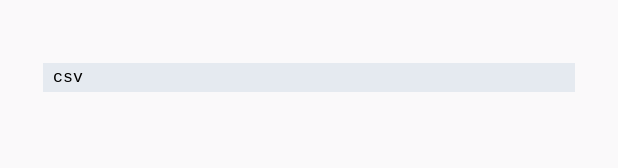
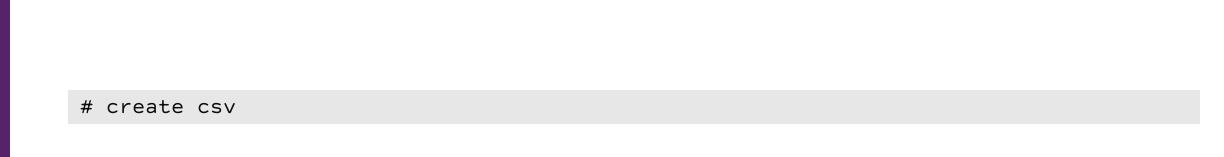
- csv
+ # create csv

